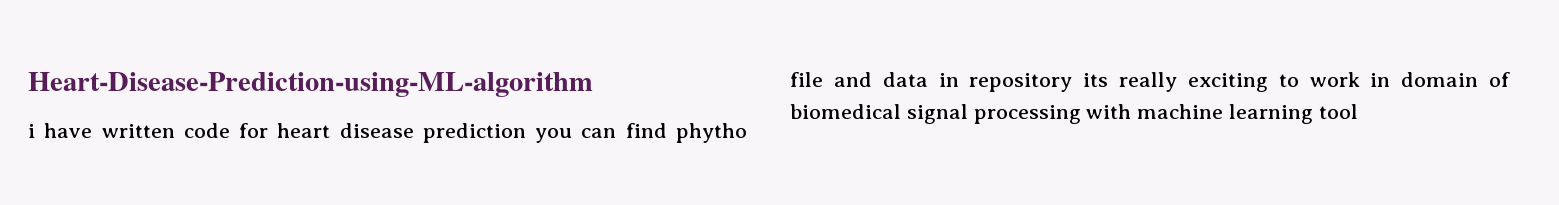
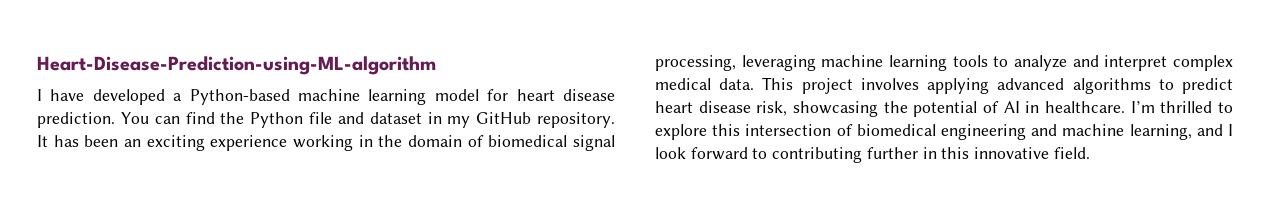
- i have written code for heart disease prediction you can find phytho file and data in repository its really exciting to work in domain of biomedical signal processing with machine learning tool
+ I have developed a Python-based machine learning model for heart disease prediction. You can find the Python file and dataset in my GitHub repository. It has been an exciting experience working in the domain of biomedical signal processing, leveraging machine learning tools to analyze and interpret complex medical data. This project involves applying advanced algorithms to predict heart disease risk, showcasing the potential of AI in healthcare. I’m thrilled to explore this intersection of biomedical engineering and machine learning, and I look forward to contributing further in this innovative field.

